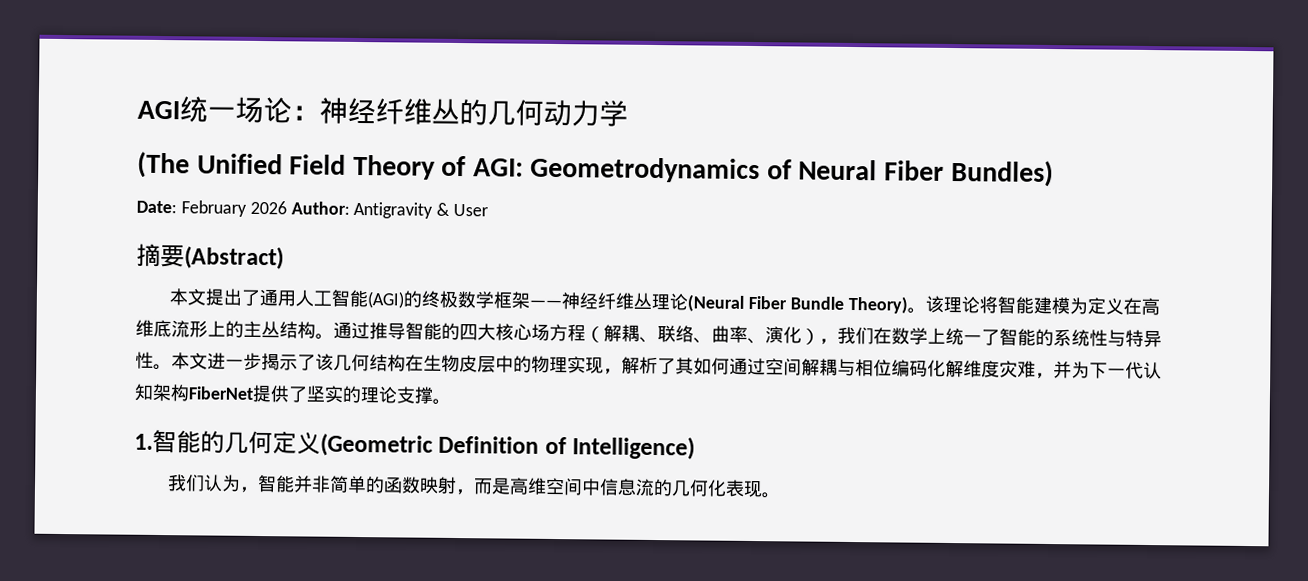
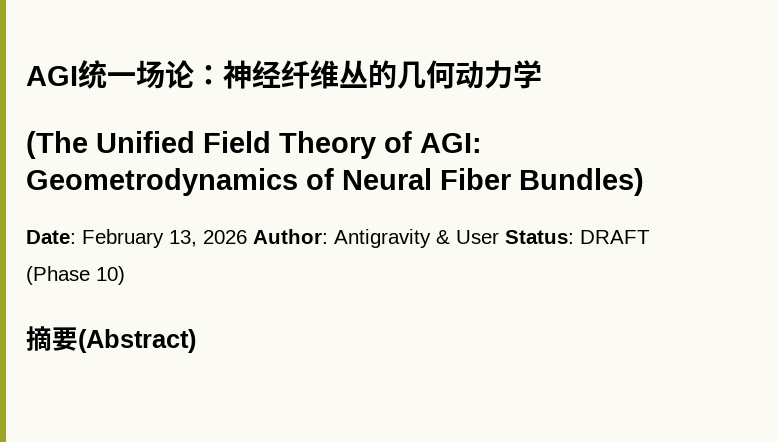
- Date: February 2026 Author: Antigravity & User
+ Date: February 13, 2026 Author: Antigravity & User Status: DRAFT (Phase 10)
  摘要(Abstract)
- 本文提出了通用人工智能(AGI)的终极数学框架——神经纤维丛理论(Neural Fiber Bundle Theory)。该理论将智能建模为定义在高维底流形上的主丛结构。通过推导智能的四大核心场方程（解耦、联络、曲率、演化），我们在数学上统一了智能的系统性与特异性。本文进一步揭示了该几何结构在生物皮层中的物理实现，解析了其如何通过空间解耦与相位编码化解维度灾难，并为下一代认知架构FiberNet提供了坚实的理论支撑。
- 1.智能的几何定义(Geometric Definition of Intelligence)
- 我们认为，智能并非简单的函数映射，而是高维空间中信息流的几何化表现。

